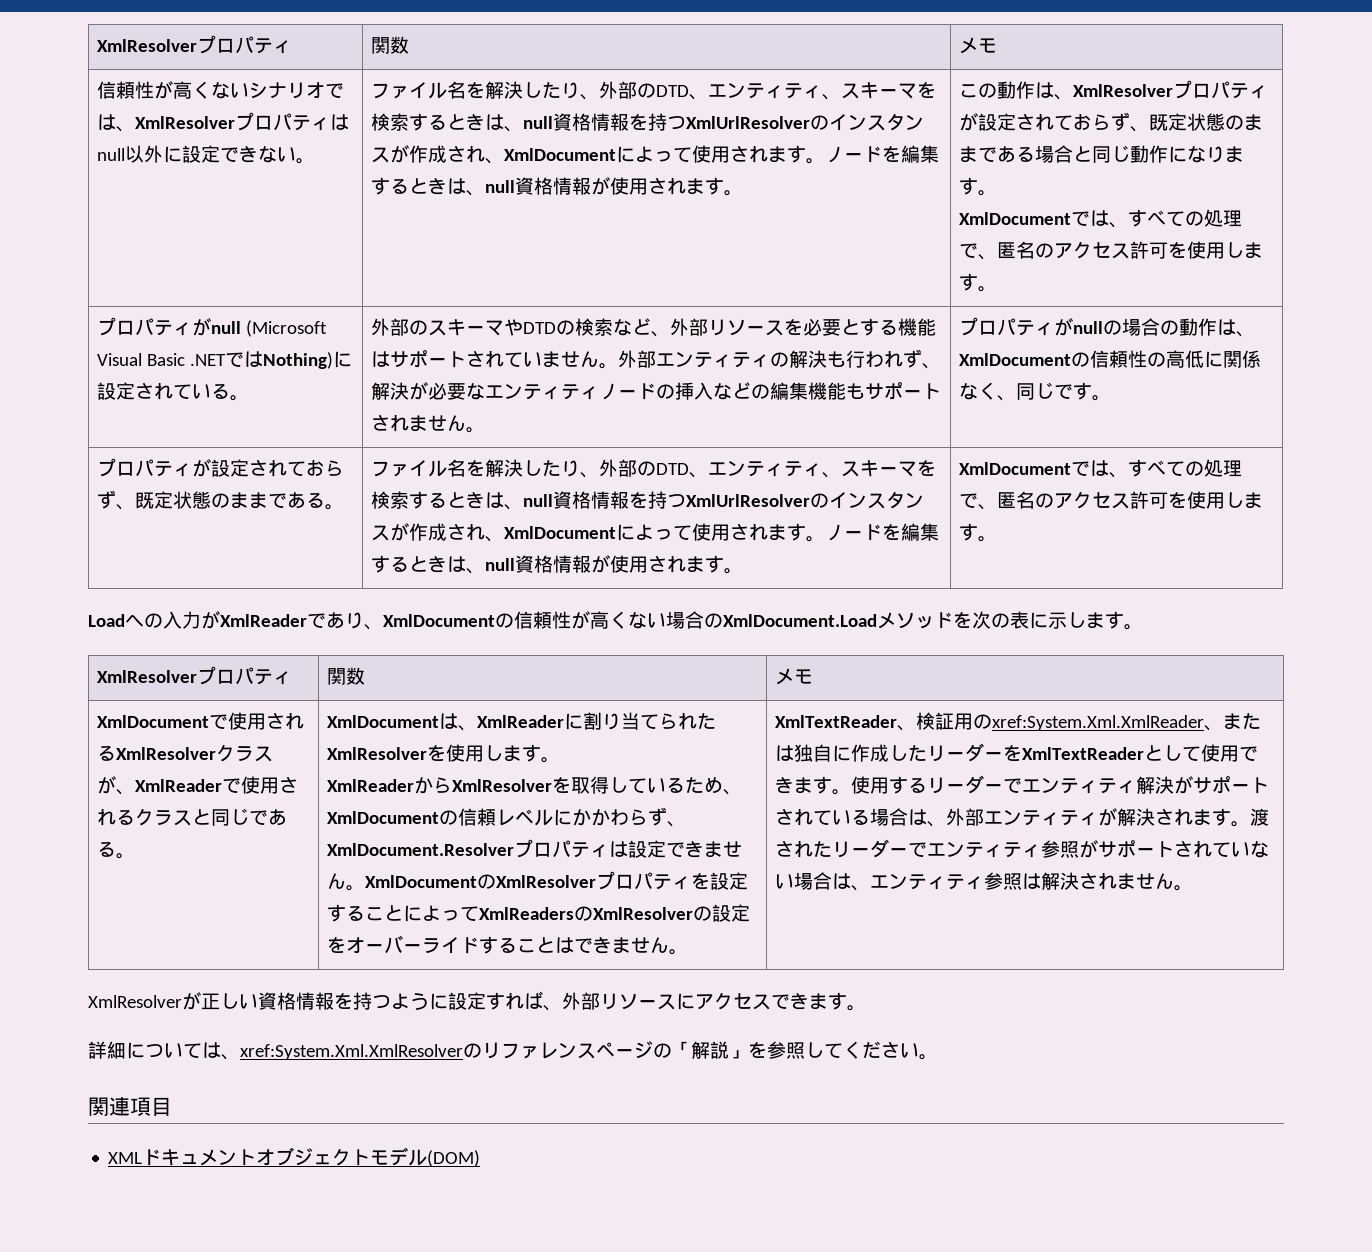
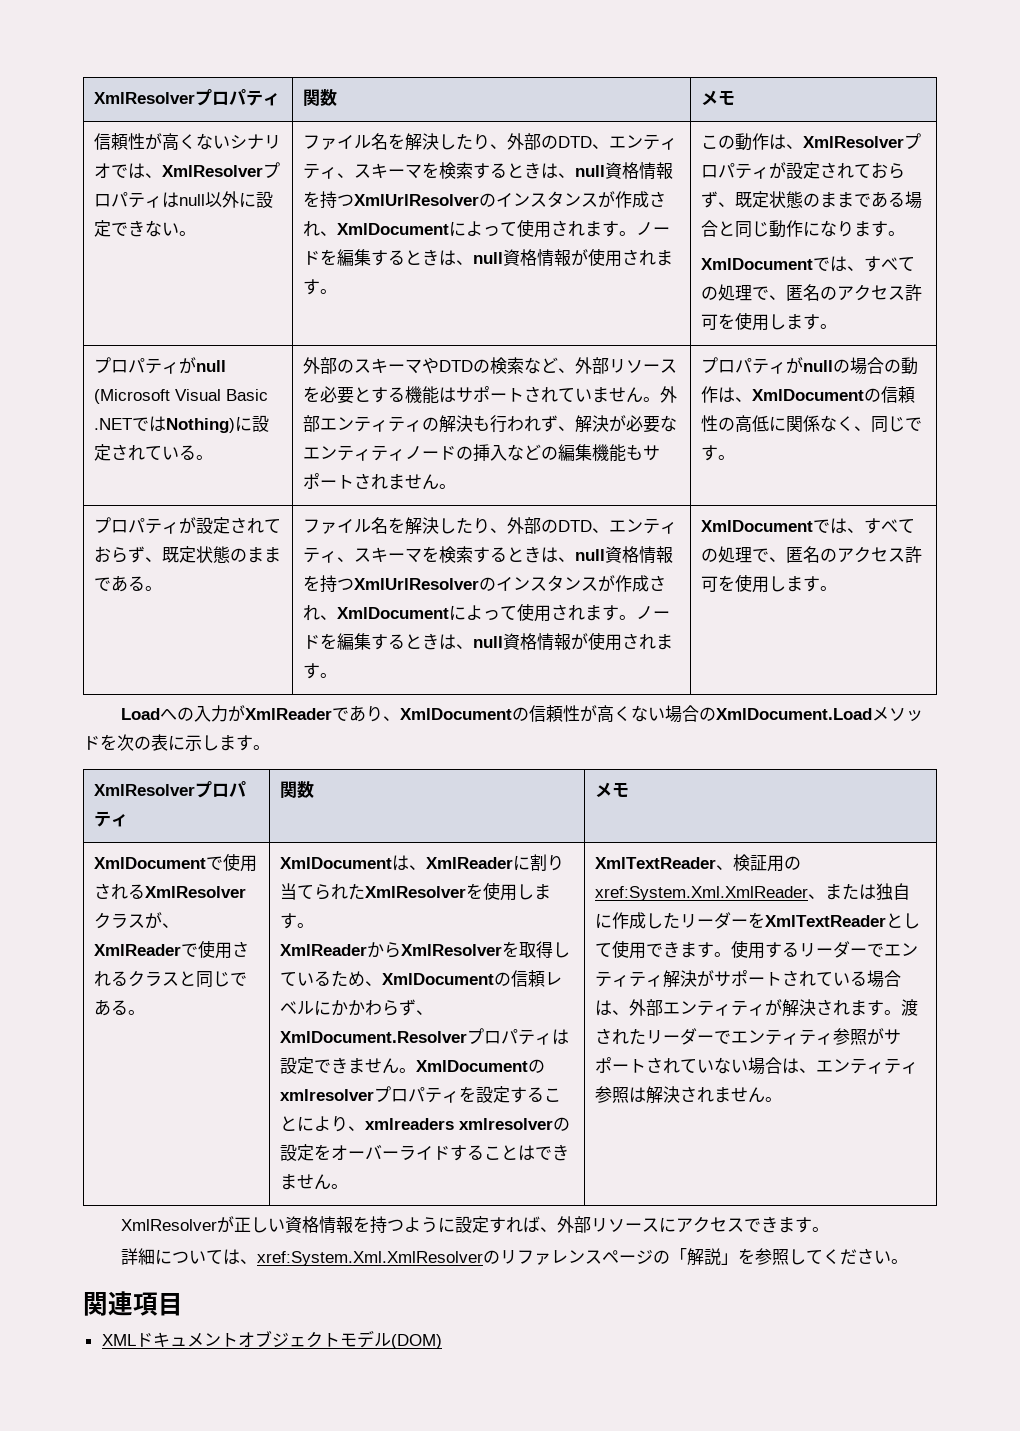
- XmlDocumentのXmlResolverプロパティを設定することによってXmlReadersのXmlResolverの設定をオーバーライドすることはできません。
+ XmlDocumentのxmlresolverプロパティを設定することにより、xmlreaders xmlresolverの設定をオーバーライドすることはできません。

